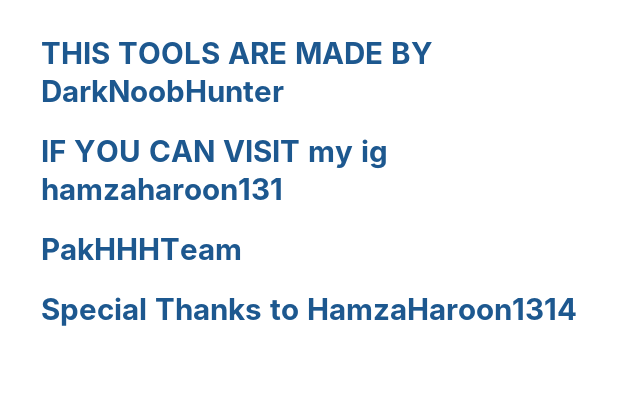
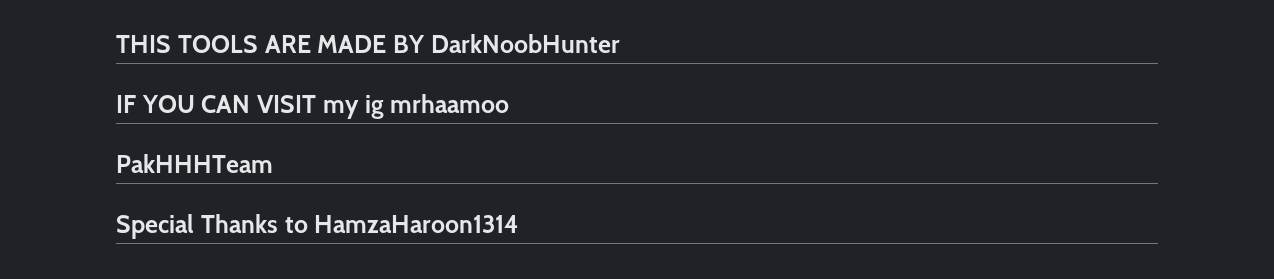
- IF YOU CAN VISIT my ig hamzaharoon131
+ IF YOU CAN VISIT my ig mrhaamoo

